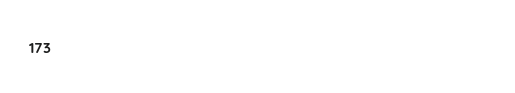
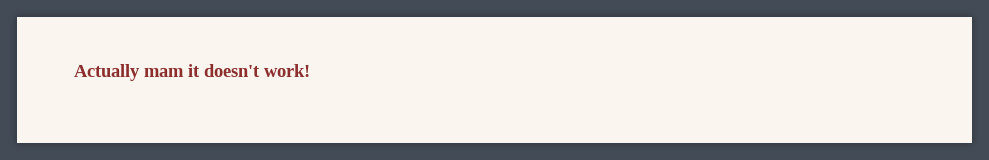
- 173
+ Actually mam it doesn't work!

